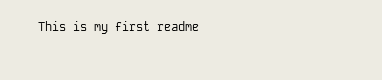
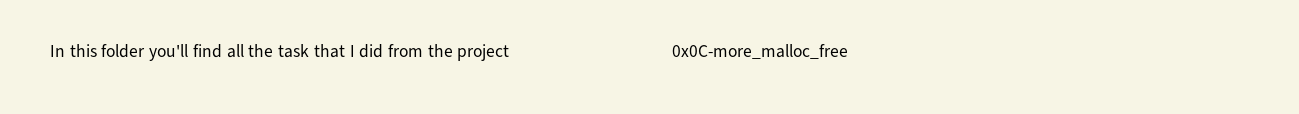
- This is my first readme
+ In this folder you'll find all the task that I did from the project 0x0C-more_malloc_free

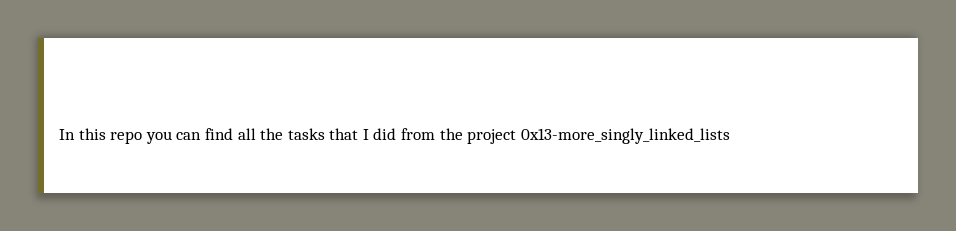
- In this folder you'll find all the task that I did from the project 0x0C-more_malloc_free
+ In this repo you can find all the tasks that I did from the project 0x13-more_singly_linked_lists

